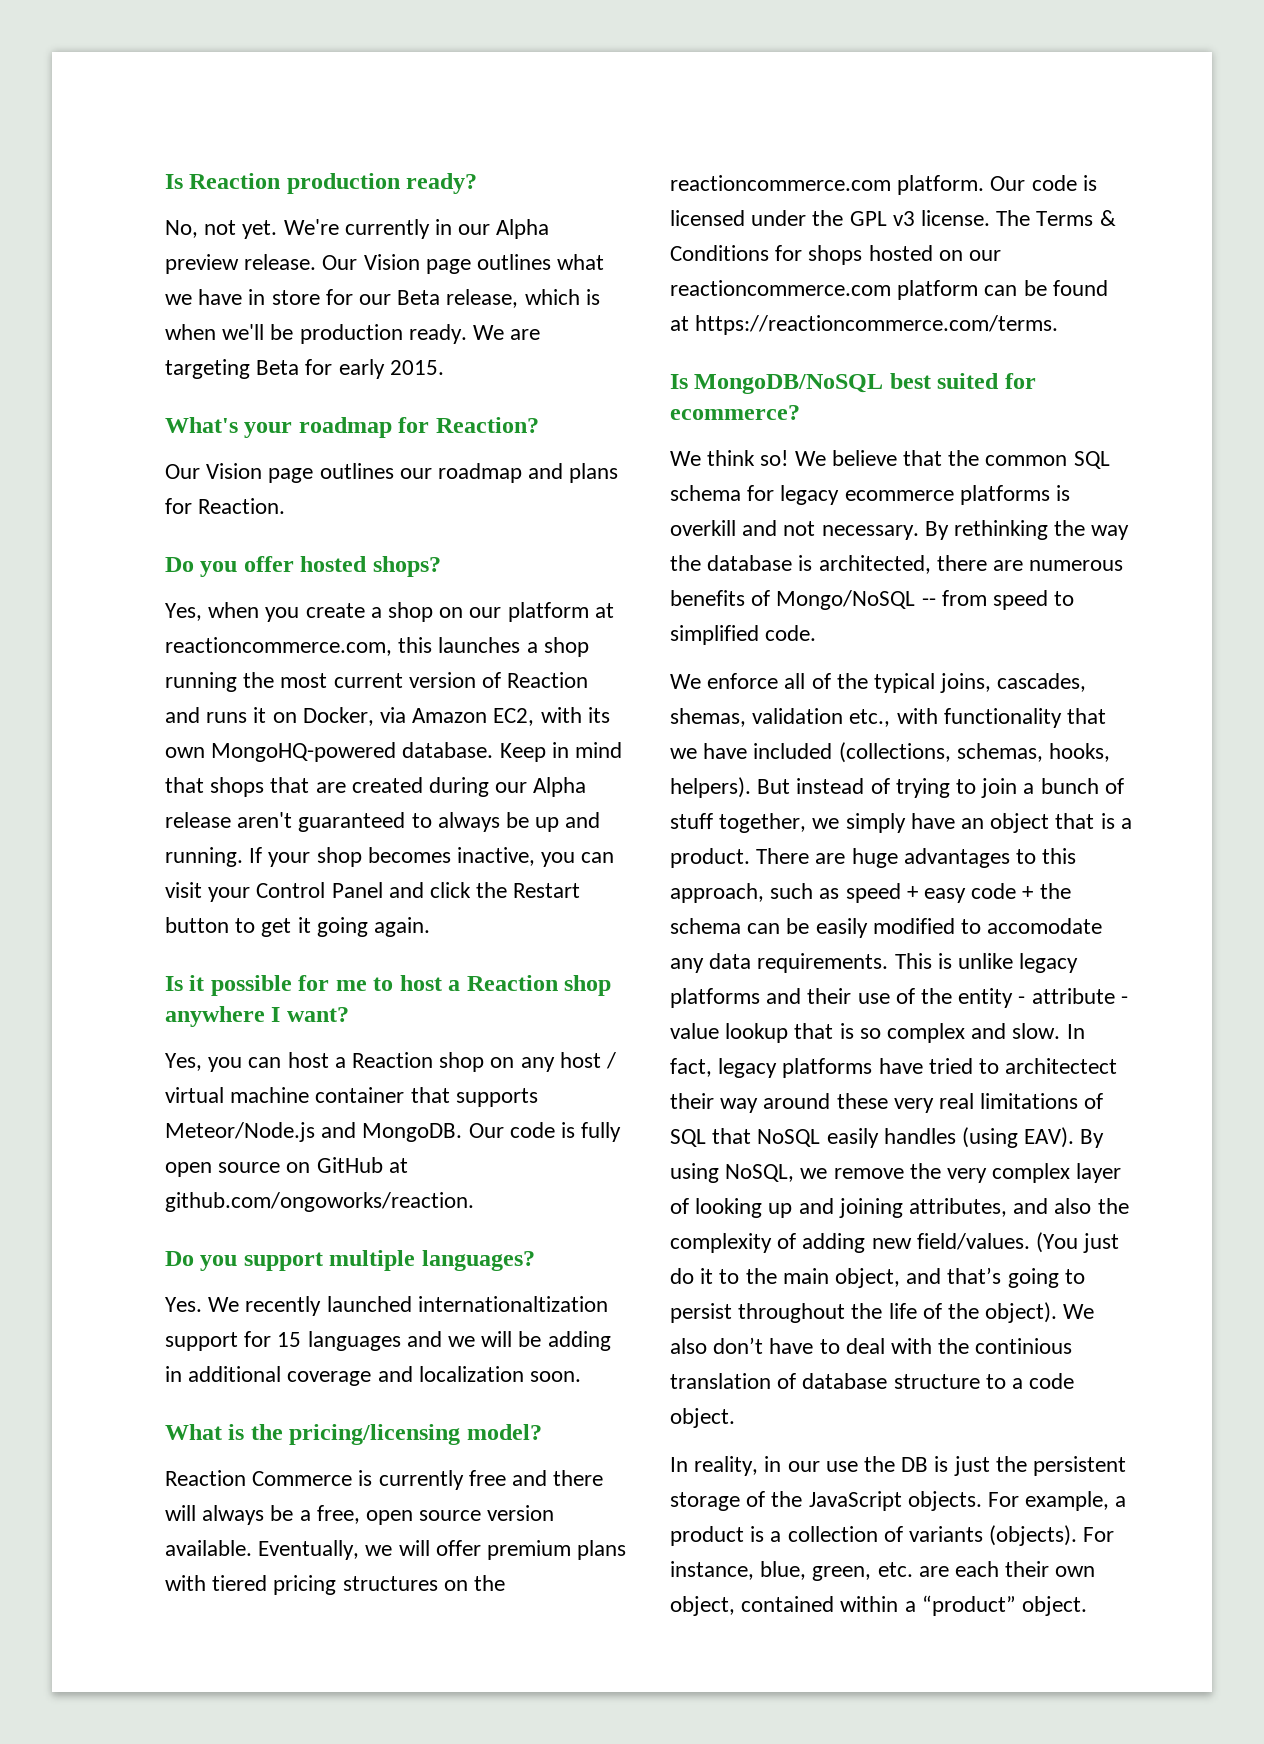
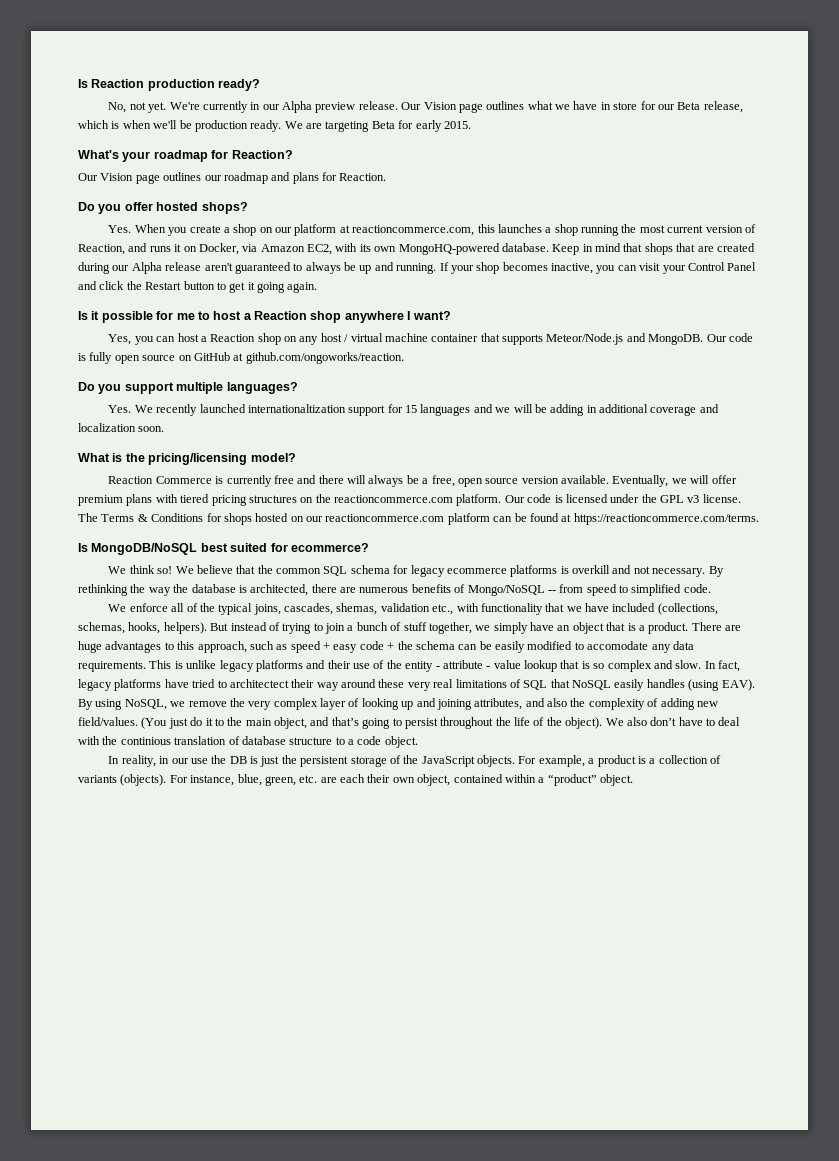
- Yes, when you create a shop on our platform at reactioncommerce.com, this launches a shop running the most current version of Reaction and runs it on Docker, via Amazon EC2, with its own MongoHQ-powered database.
+ Yes. When you create a shop on our platform at reactioncommerce.com, this launches a shop running the most current version of Reaction, and runs it on Docker, via Amazon EC2, with its own MongoHQ-powered database.

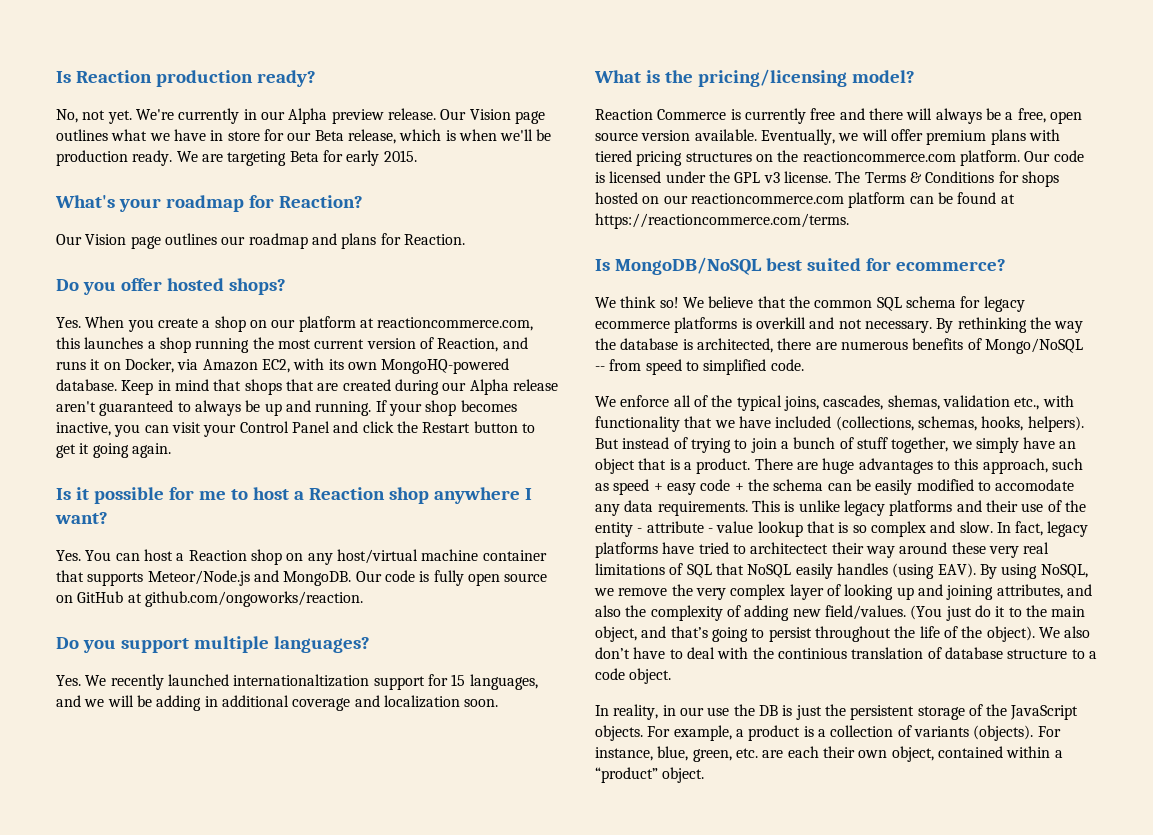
- Yes, you can host a Reaction shop on any host / virtual machine container that supports Meteor/Node.js and MongoDB.
+ Yes. You can host a Reaction shop on any host/virtual machine container that supports Meteor/Node.js and MongoDB.
- Yes. We recently launched internationaltization support for 15 languages and we will be adding in additional coverage and localization soon.
+ Yes. We recently launched internationaltization support for 15 languages, and we will be adding in additional coverage and localization soon.

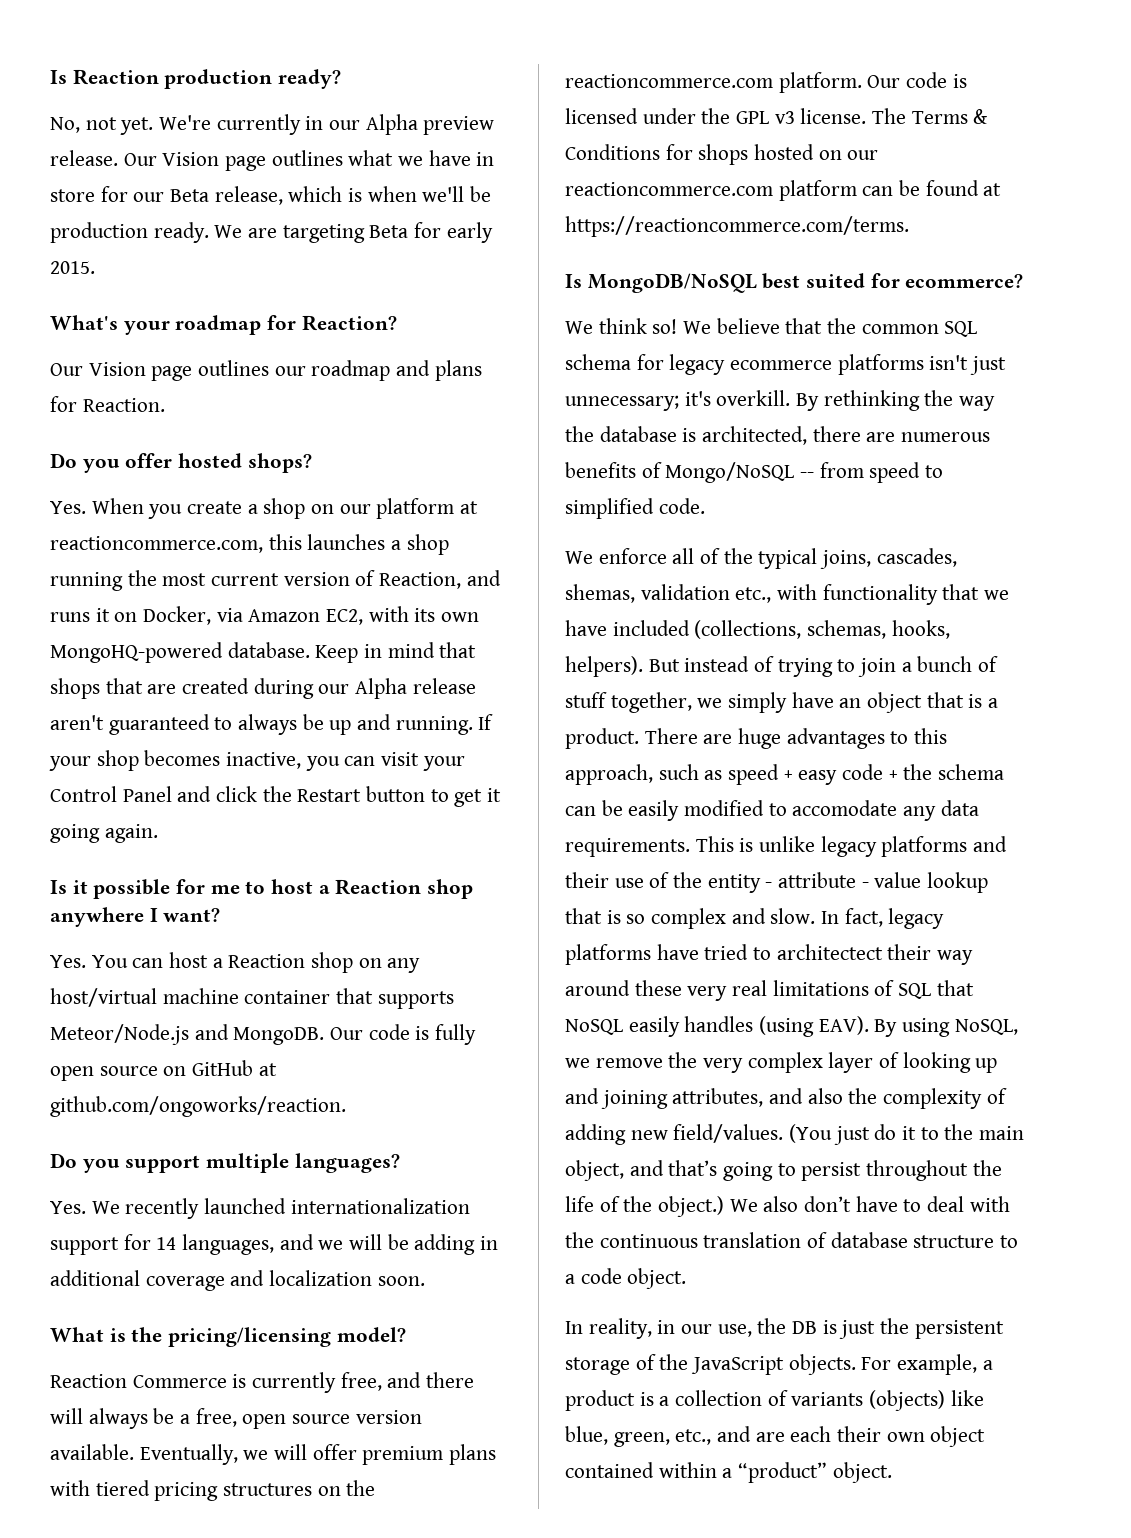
- Yes. We recently launched internationaltization support for 15 languages, and we will be adding in additional coverage and localization soon.
+ Yes. We recently launched internationalization support for 14 languages, and we will be adding in additional coverage and localization soon.
- Reaction Commerce is currently free and there will always be a free, open source version available.
+ Reaction Commerce is currently free, and there will always be a free, open source version available.
- We believe that the common SQL schema for legacy ecommerce platforms is overkill and not necessary.
+ We believe that the common SQL schema for legacy ecommerce platforms isn't just unnecessary; it's overkill.
- (You just do it to the main object, and that’s going to persist throughout the life of the object).
+ (You just do it to the main object, and that’s going to persist throughout the life of the object.)
- We also don’t have to deal with the continious translation of database structure to a code object.
+ We also don’t have to deal with the continuous translation of database structure to a code object.
- In reality, in our use the DB is just the persistent storage of the JavaScript objects.
+ In reality, in our use, the DB is just the persistent storage of the JavaScript objects.
- For example, a product is a collection of variants (objects). For instance, blue, green, etc. are each their own object, contained within a “product” object.
+ For example, a product is a collection of variants (objects) like blue, green, etc., and are each their own object contained within a “product” object.

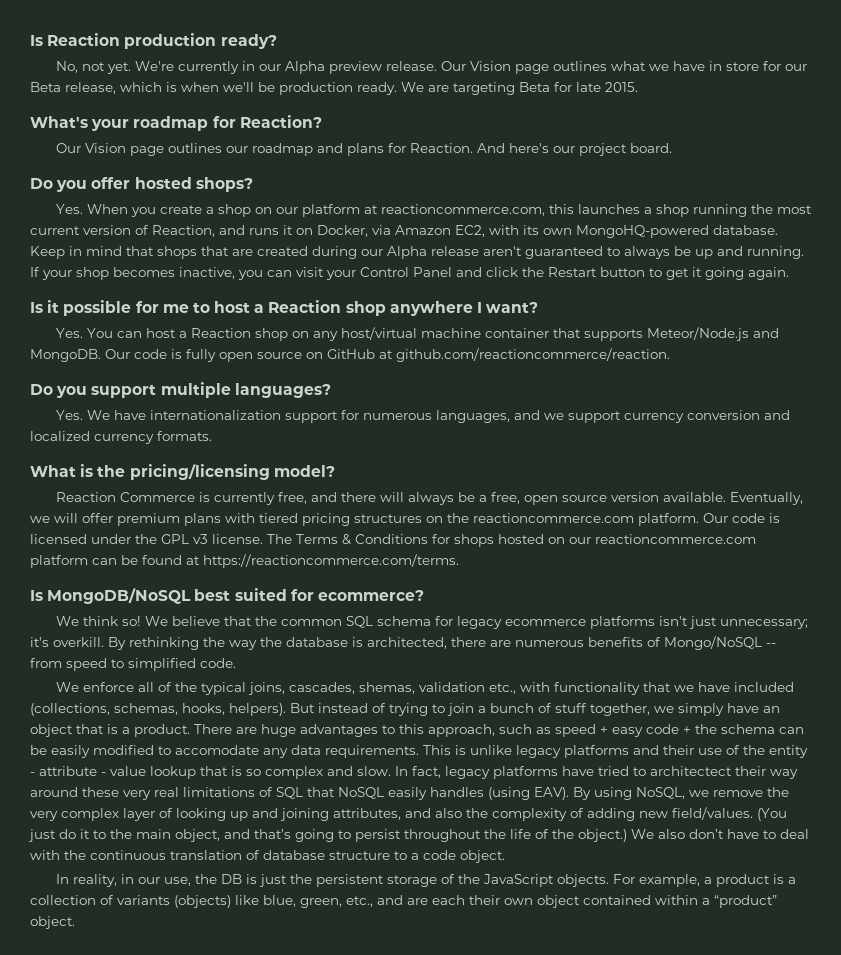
- We are targeting Beta for early 2015.
+ We are targeting Beta for late 2015.
+ And here's our project board.
- Our code is fully open source on GitHub at github.com/ongoworks/reaction.
+ Our code is fully open source on GitHub at github.com/reactioncommerce/reaction.
- Yes. We recently launched internationalization support for 14 languages, and we will be adding in additional coverage and localization soon.
+ Yes. We have internationalization support for numerous languages, and we support currency conversion and localized currency formats.

